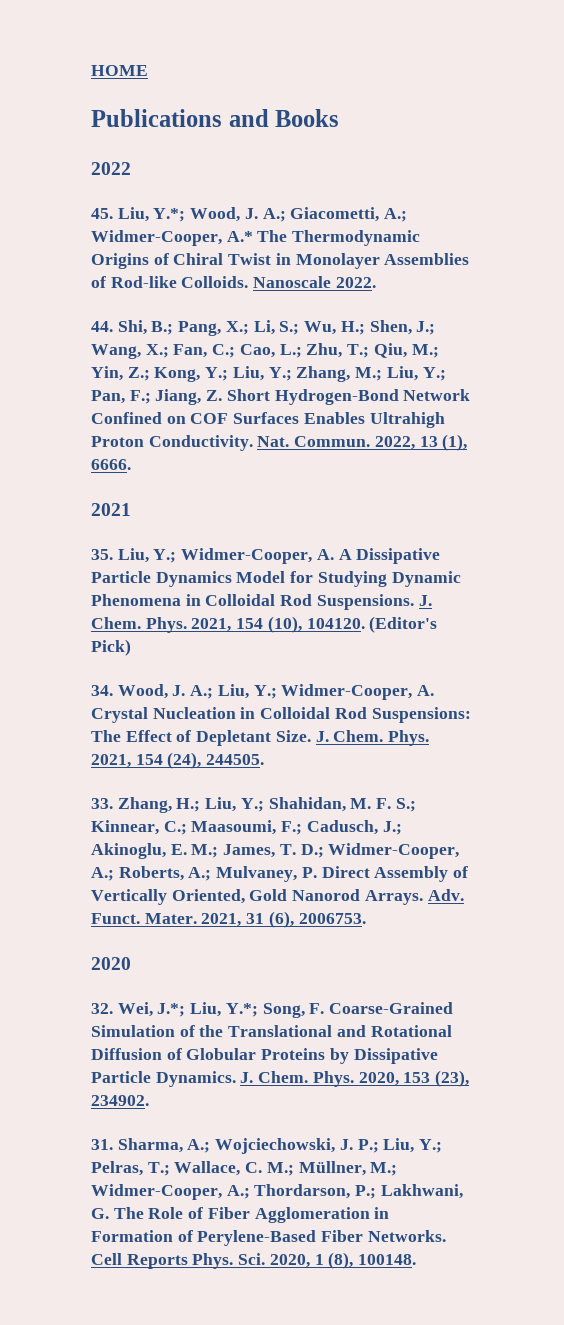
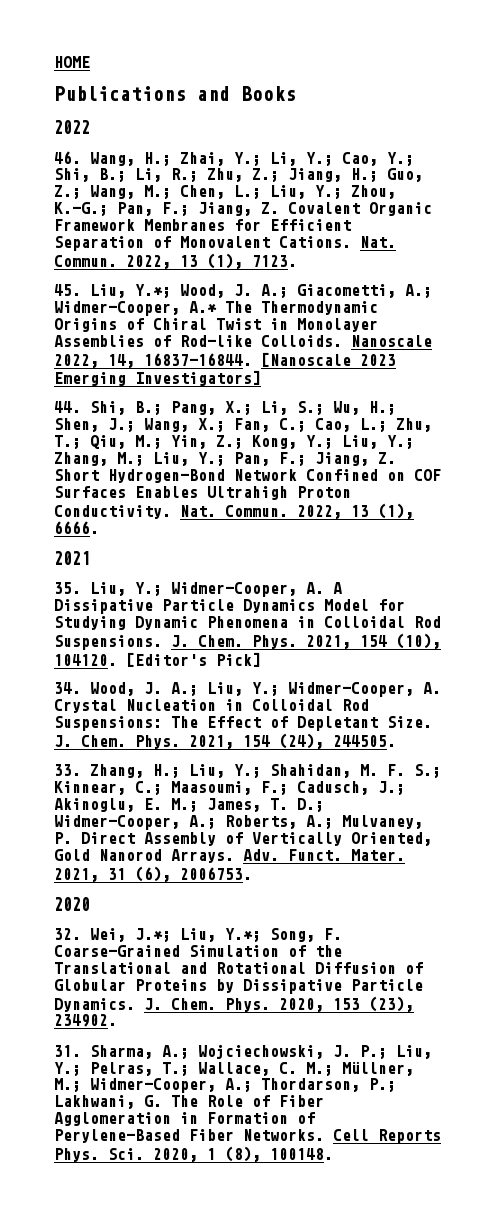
+ 46. Wang, H.; Zhai, Y.; Li, Y.; Cao, Y.; Shi, B.; Li, R.; Zhu, Z.; Jiang, H.; Guo, Z.; Wang, M.; Chen, L.; Liu, Y.; Zhou, K.-G.; Pan, F.; Jiang, Z. Covalent Organic Framework Membranes for Efficient Separation of Monovalent Cations. Nat. Commun. 2022, 13 (1), 7123.
- Nanoscale 2022.
+ Nanoscale 2022, 14, 16837–16844. [Nanoscale 2023 Emerging Investigators]
- (Editor's Pick)
+ [Editor's Pick]

